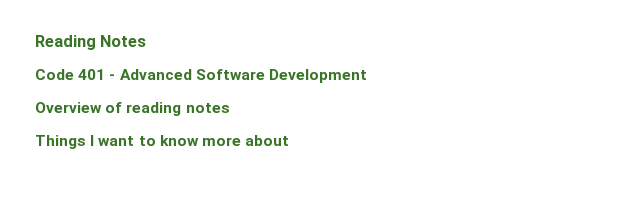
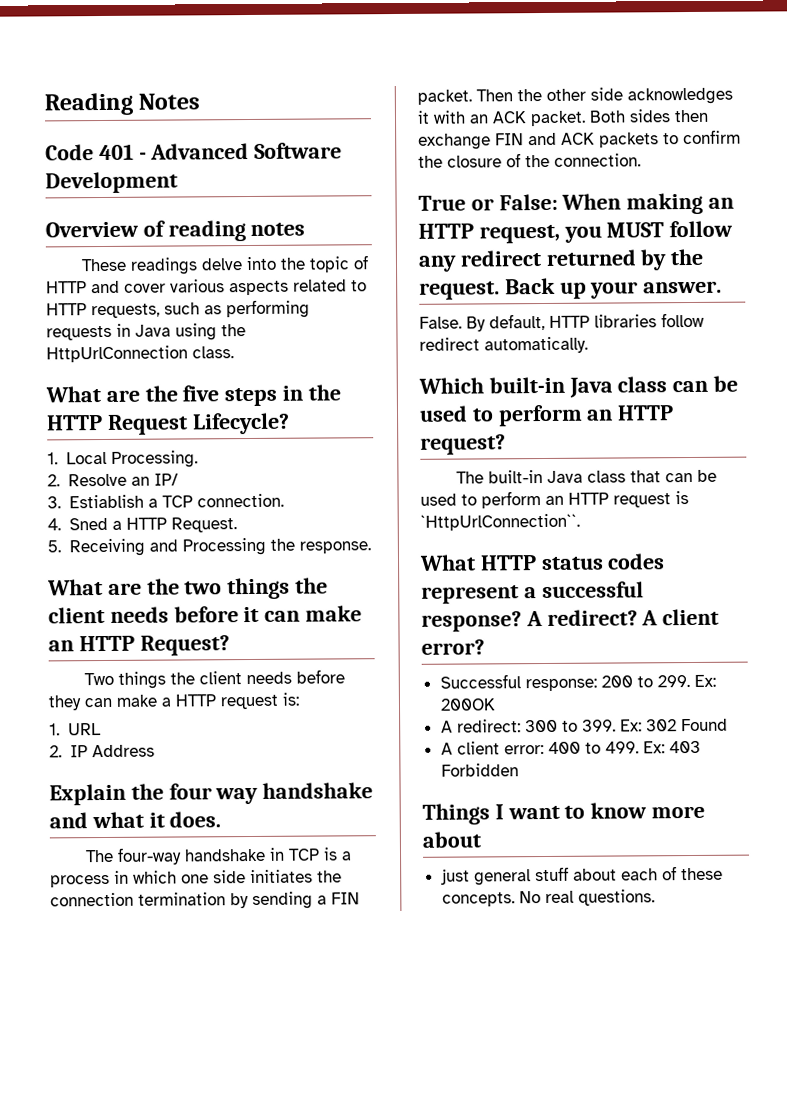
+ These readings delve into the topic of HTTP and cover various aspects related to HTTP requests, such as performing requests in Java using the HttpUrlConnection class.
+ What are the five steps in the HTTP Request Lifecycle?
+ 1. Local Processing.
+ 2. Resolve an IP/
+ 3. Estiablish a TCP connection.
+ 4. Sned a HTTP Request.
+ 5. Receiving and Processing the response.
+ What are the two things the client needs before it can make an HTTP Request?
+ Two things the client needs before they can make a HTTP request is:
+ 1. URL
+ 2. IP Address
+ Explain the four way handshake and what it does.
+ The four-way handshake in TCP is a process in which one side initiates the connection termination by sending a FIN packet. Then the other side acknowledges it with an ACK packet. Both sides then exchange FIN and ACK packets to confirm the closure of the connection.
+ True or False: When making an HTTP request, you MUST follow any redirect returned by the request. Back up your answer.
+ False. By default, HTTP libraries follow redirect automatically.
+ Which built-in Java class can be used to perform an HTTP request?
+ The built-in Java class that can be used to perform an HTTP request is `HttpUrlConnection``.
+ What HTTP status codes represent a successful response? A redirect? A client error?
+ Successful response: 200 to 299. Ex: 200OK
+ A redirect: 300 to 399. Ex: 302 Found
+ A client error: 400 to 499. Ex: 403 Forbidden
+ just general stuff about each of these concepts. No real questions.

